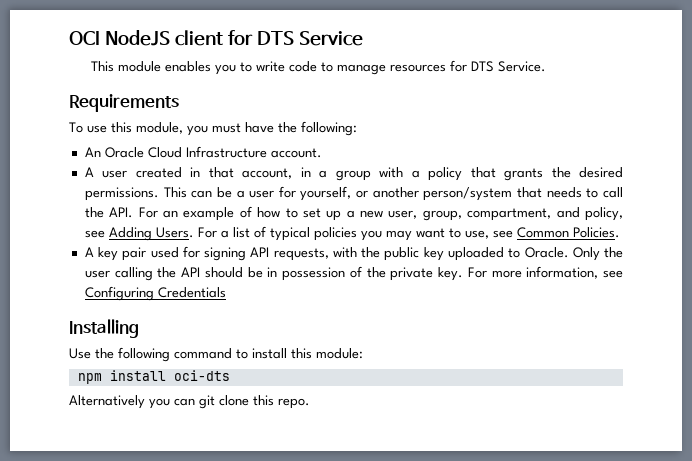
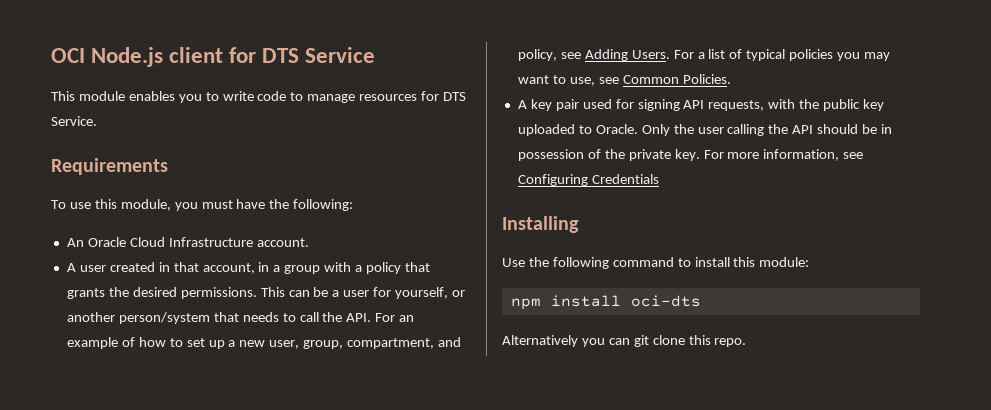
- OCI NodeJS client for DTS Service
+ OCI Node.js client for DTS Service

